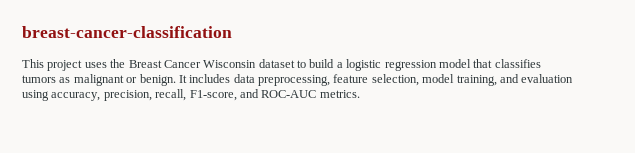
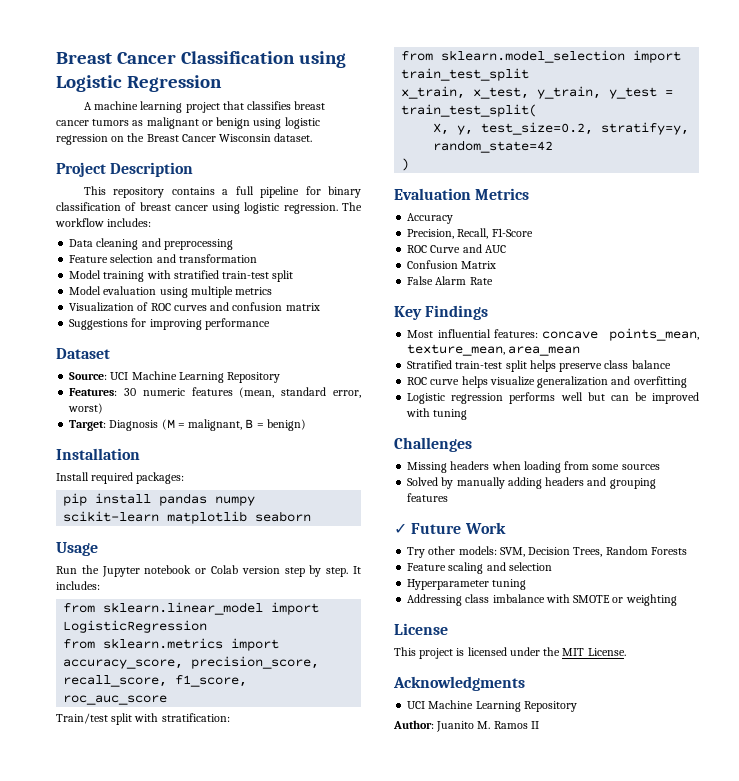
- breast-cancer-classification
- This project uses the Breast Cancer Wisconsin dataset to build a logistic regression model that classifies tumors as malignant or benign. It includes data preprocessing, feature selection, model training, and evaluation using accuracy, precision, recall, F1-score, and ROC-AUC metrics.
+ Breast Cancer Classification using Logistic Regression
+ A machine learning project that classifies breast cancer tumors as malignant or benign using logistic regression on the Breast Cancer Wisconsin dataset.
+ Project Description
+ This repository contains a full pipeline for binary classification of breast cancer using logistic regression. The workflow includes:
+ Data cleaning and preprocessing
+ Feature selection and transformation
+ Model training with stratified train-test split
+ Model evaluation using multiple metrics
+ Visualization of ROC curves and confusion matrix
+ Suggestions for improving performance
+ Dataset
+ Source: UCI Machine Learning Repository
+ Features: 30 numeric features (mean, standard error, worst)
+ Target: Diagnosis (M = malignant, B = benign)
+ Installation
+ Install required packages:
+ pip install pandas numpy scikit-learn matplotlib seaborn
+ Usage
+ Run the Jupyter notebook or Colab version step by step. It includes:
+ from sklearn.linear_model import LogisticRegression
+ from sklearn.metrics import accuracy_score, precision_score, recall_score, f1_score, roc_auc_score
+ Train/test split with stratification:
+ from sklearn.model_selection import train_test_split
+ x_train, x_test, y_train, y_test = train_test_split(
+ X, y, test_size=0.2, stratify=y, random_state=42
+ )
+ Evaluation Metrics
+ Accuracy
+ Precision, Recall, F1-Score
+ ROC Curve and AUC
+ Confusion Matrix
+ False Alarm Rate
+ Key Findings
+ Most influential features: concave points_mean, texture_mean, area_mean
+ Stratified train-test split helps preserve class balance
+ ROC curve helps visualize generalization and overfitting
+ Logistic regression performs well but can be improved with tuning
+ Challenges
+ Missing headers when loading from some sources
+ Solved by manually adding headers and grouping features
+ ✓ Future Work
+ Try other models: SVM, Decision Trees, Random Forests
+ Feature scaling and selection
+ Hyperparameter tuning
+ Addressing class imbalance with SMOTE or weighting
+ License
+ This project is licensed under the MIT License.
+ Acknowledgments
+ UCI Machine Learning Repository
+ Author: Juanito M. Ramos II

